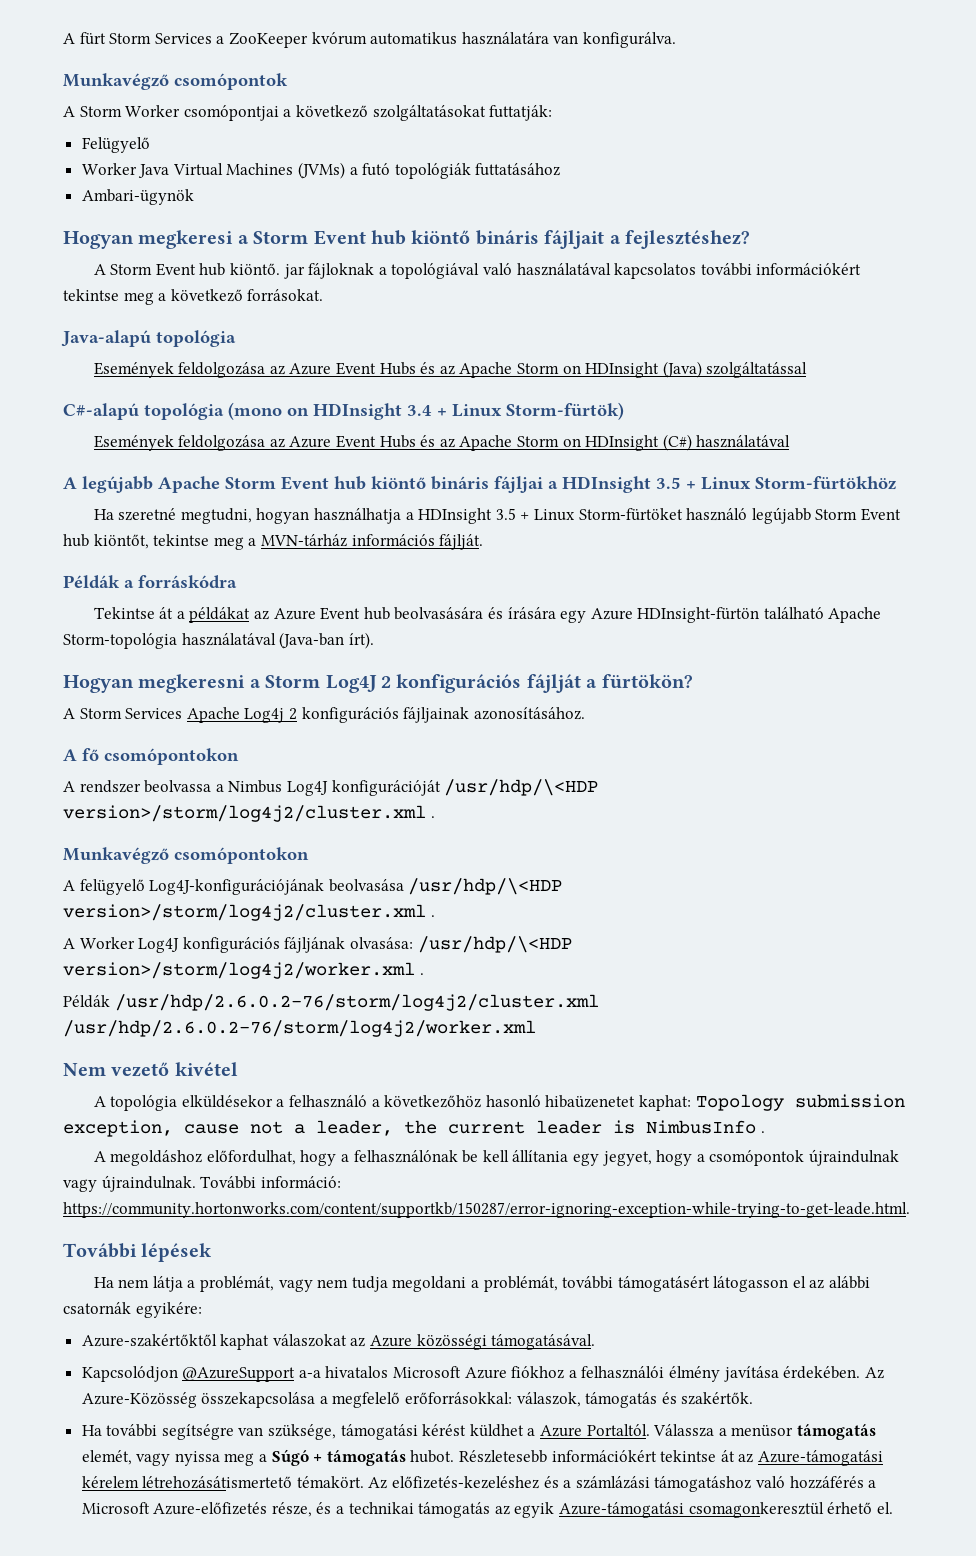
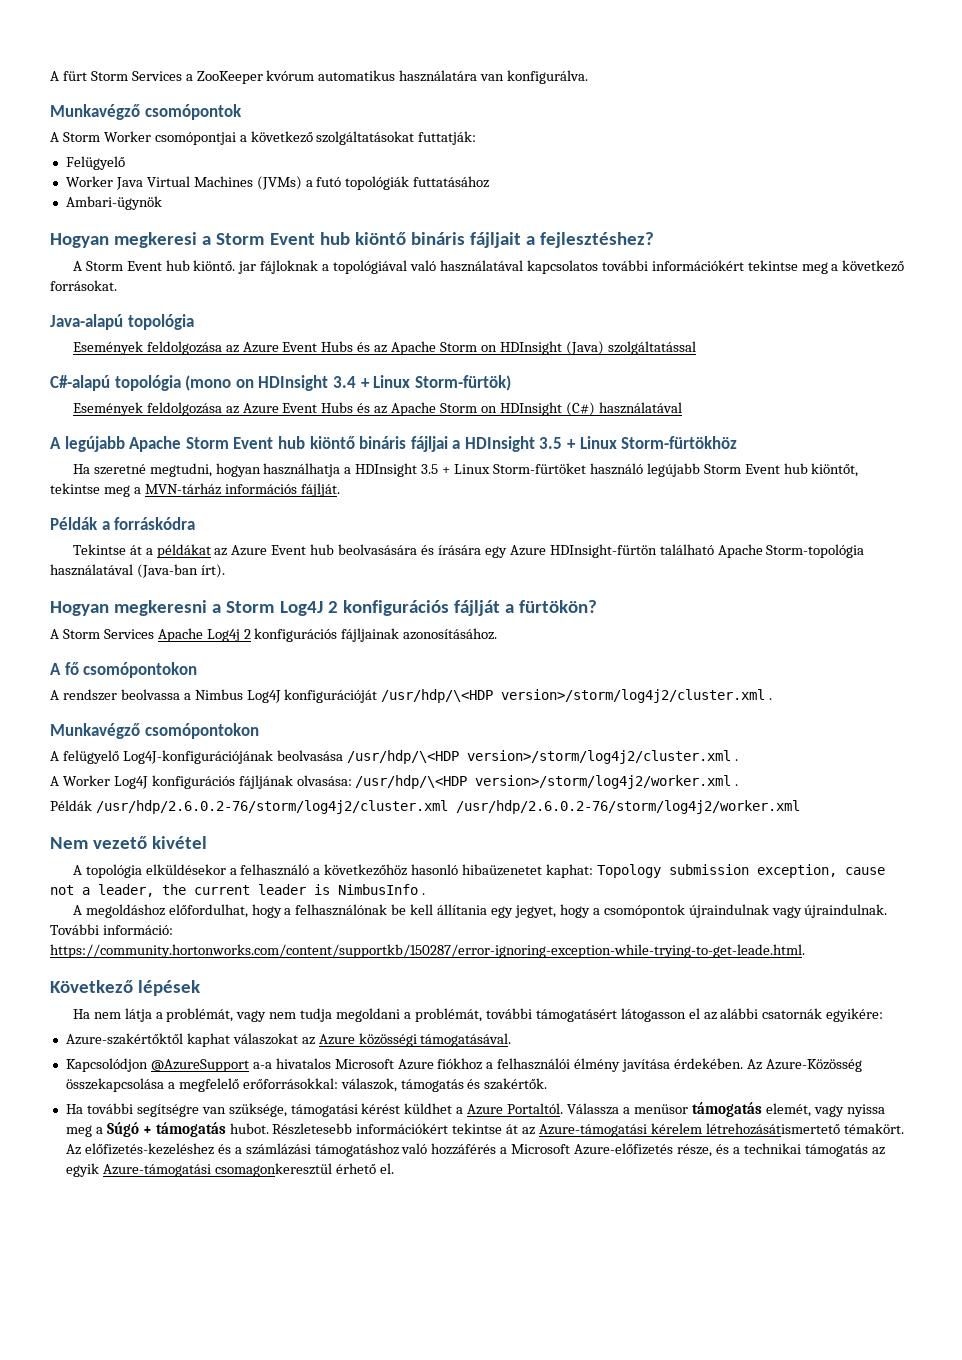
- További lépések
+ Következő lépések

